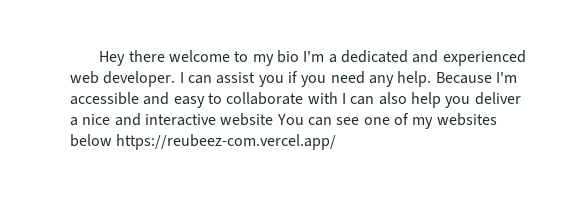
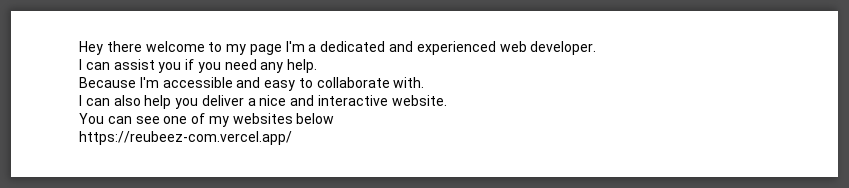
- Hey there welcome to my bio I'm a dedicated and experienced web developer. I can assist you if you need any help. Because I'm accessible and easy to collaborate with I can also help you deliver a nice and interactive website You can see one of my websites below https://reubeez-com.vercel.app/
+ Hey there welcome to my page I'm a dedicated and experienced web developer.
+ I can assist you if you need any help.
+ Because I'm accessible and easy to collaborate with.
+ I can also help you deliver a nice and interactive website.
+ You can see one of my websites below
+ https://reubeez-com.vercel.app/

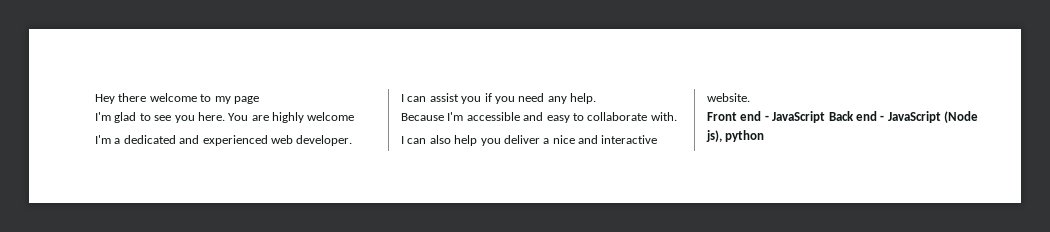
- Hey there welcome to my page I'm a dedicated and experienced web developer.
+ Hey there welcome to my page
+ I'm glad to see you here. You are highly welcome
+ I'm a dedicated and experienced web developer.
- You can see one of my websites below
- https://reubeez-com.vercel.app/
+ Front end - JavaScript Back end - JavaScript (Node js), python

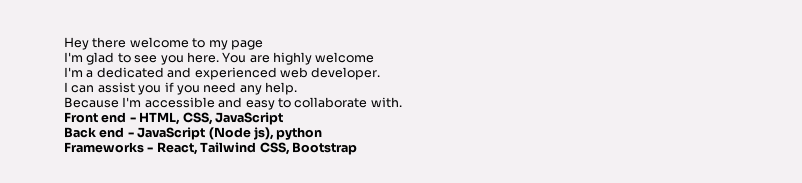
- I can also help you deliver a nice and interactive website.
- Front end - JavaScript Back end - JavaScript (Node js), python
+ Front end - HTML, CSS, JavaScript
+ Back end - JavaScript (Node js), python
+ Frameworks - React, Tailwind CSS, Bootstrap

